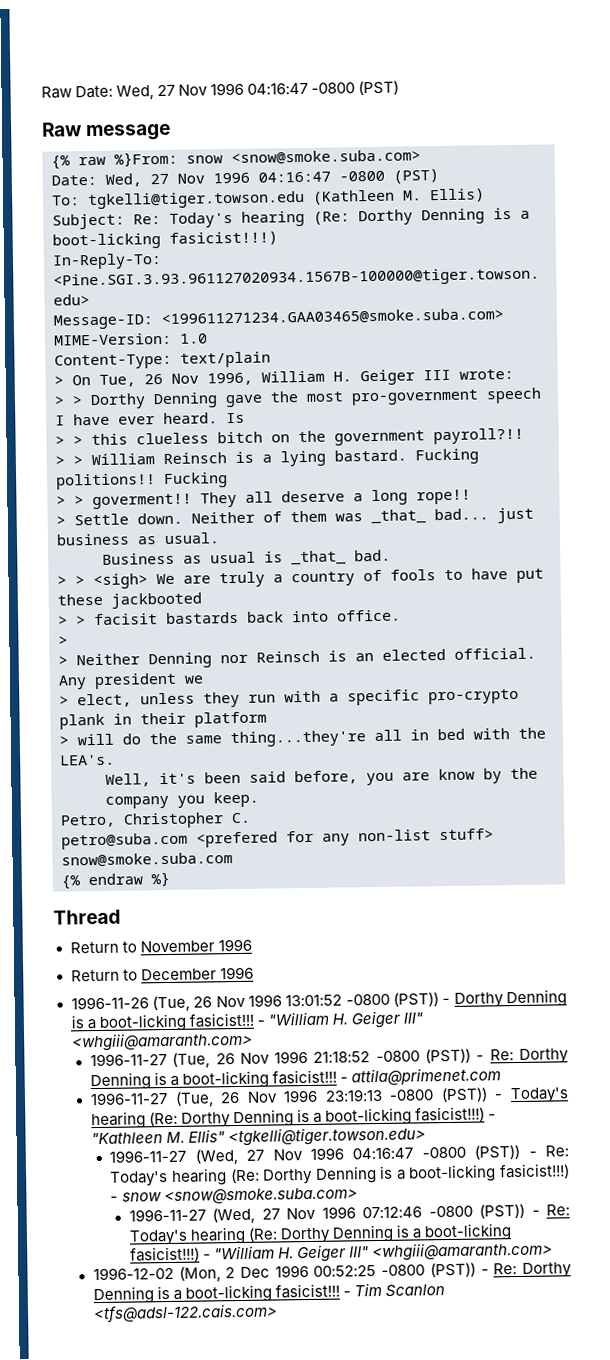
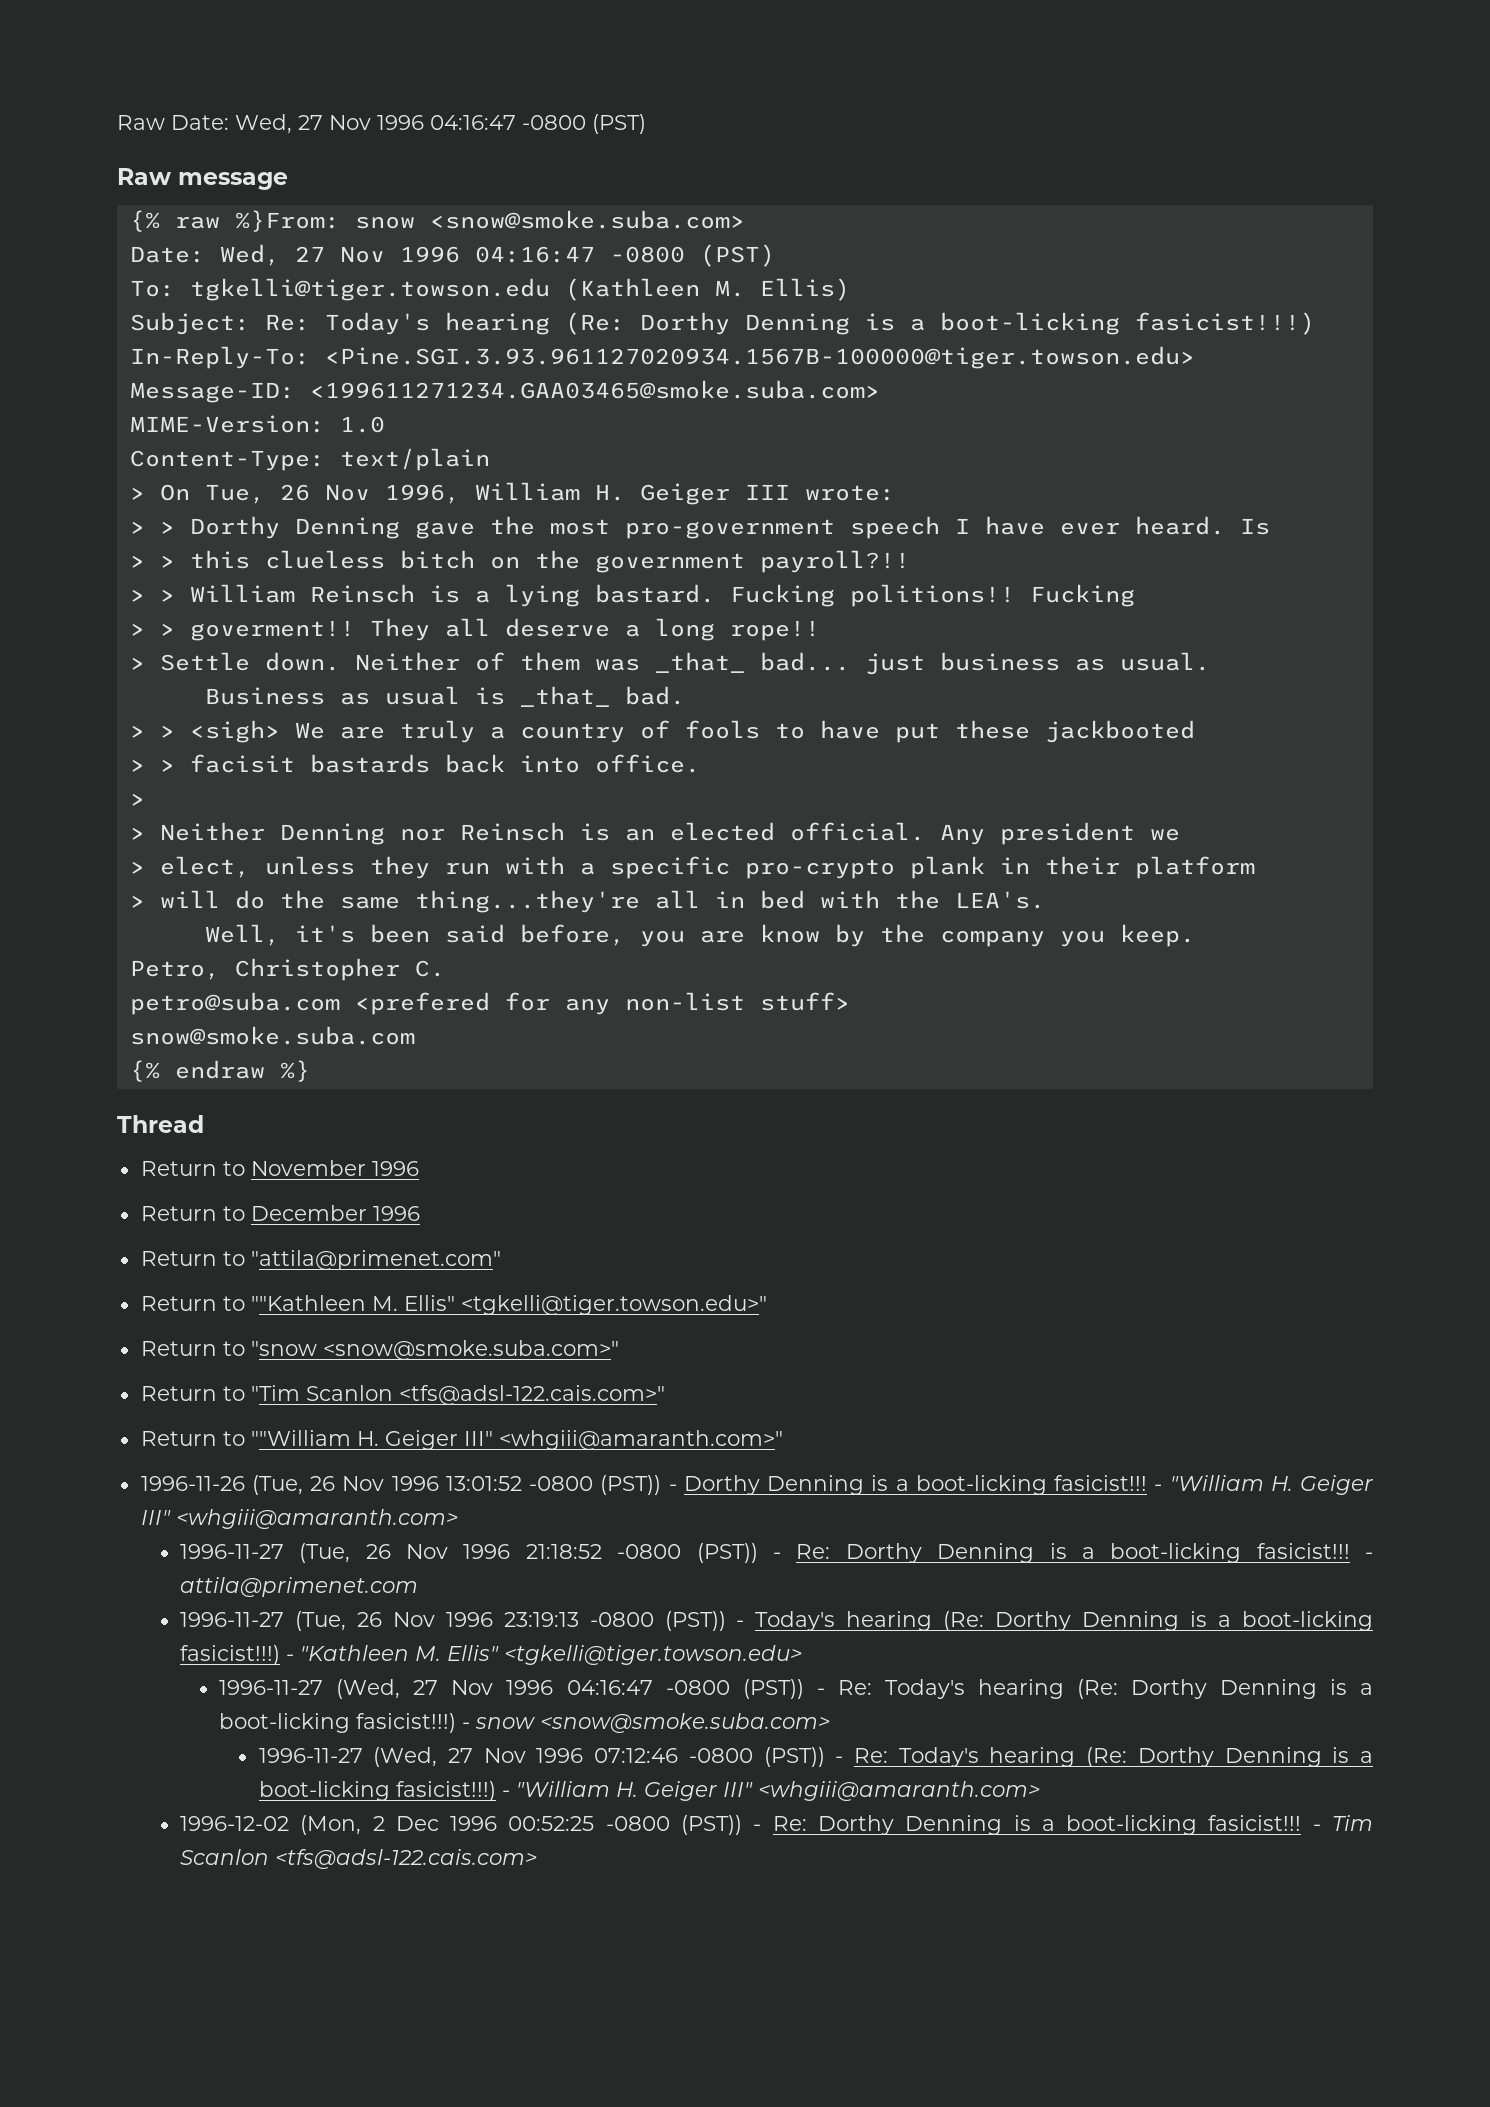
+ Return to "attila@primenet.com"
+ Return to ""Kathleen M. Ellis" <tgkelli@tiger.towson.edu>"
+ Return to "snow <snow@smoke.suba.com>"
+ Return to "Tim Scanlon <tfs@adsl-122.cais.com>"
+ Return to ""William H. Geiger III" <whgiii@amaranth.com>"

